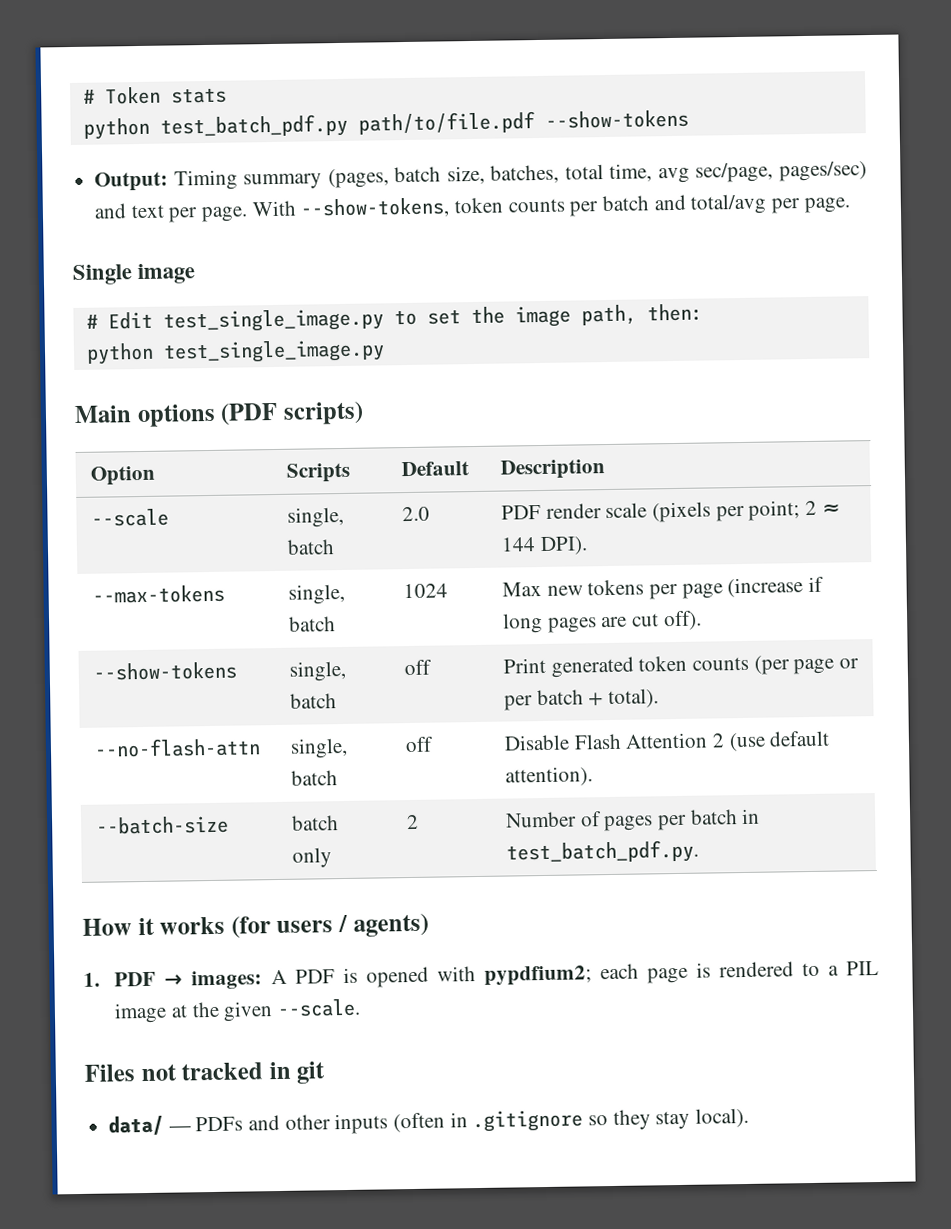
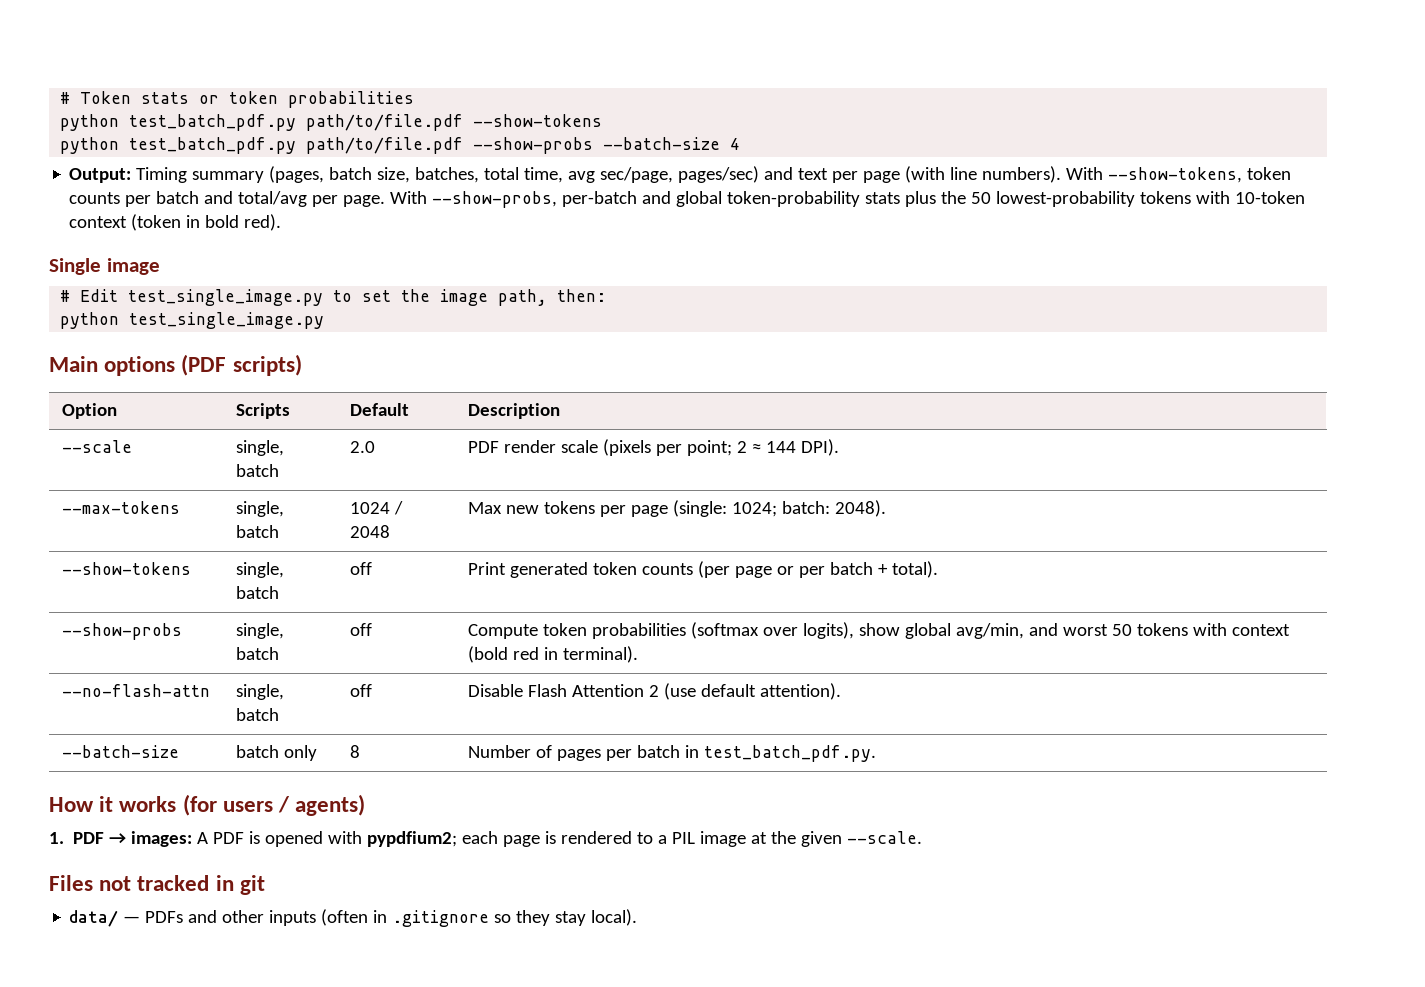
- # Token stats
+ # Token stats or token probabilities
+ python test_batch_pdf.py path/to/file.pdf --show-probs --batch-size 4
- Output: Timing summary (pages, batch size, batches, total time, avg sec/page, pages/sec) and text per page.
+ Output: Timing summary (pages, batch size, batches, total time, avg sec/page, pages/sec) and text per page (with line numbers).
+ With --show-probs, per-batch and global token-probability stats plus the 50 lowest-probability tokens with 10-token context (token in bold red).
- --max-tokens | single, batch | 1024 | Max new tokens per page (increase if long pages are cut off).
+ --max-tokens | single, batch | 1024 / 2048 | Max new tokens per page (single: 1024; batch: 2048).
+ --show-probs | single, batch | off | Compute token probabilities (softmax over logits), show global avg/min, and worst 50 tokens with context (bold red in terminal).
- --batch-size | batch only | 2 | Number of pages per batch in test_batch_pdf.py.
+ --batch-size | batch only | 8 | Number of pages per batch in test_batch_pdf.py.

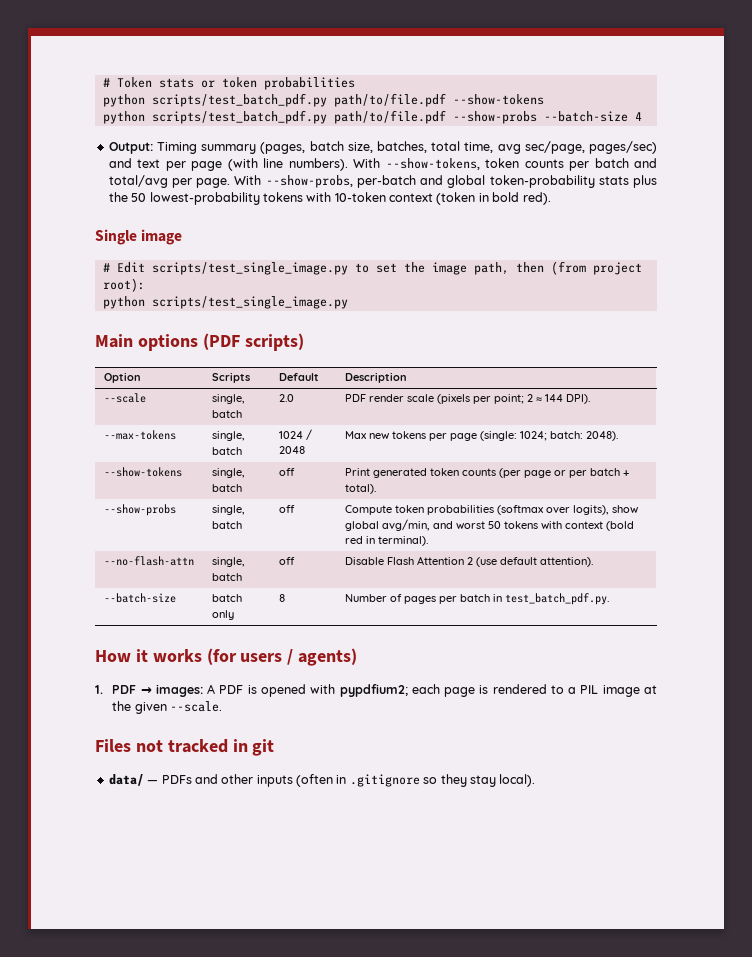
- python test_batch_pdf.py path/to/file.pdf --show-tokens
+ python scripts/test_batch_pdf.py path/to/file.pdf --show-tokens
- python test_batch_pdf.py path/to/file.pdf --show-probs --batch-size 4
+ python scripts/test_batch_pdf.py path/to/file.pdf --show-probs --batch-size 4
- # Edit test_single_image.py to set the image path, then:
- python test_single_image.py
+ # Edit scripts/test_single_image.py to set the image path, then (from project root):
+ python scripts/test_single_image.py

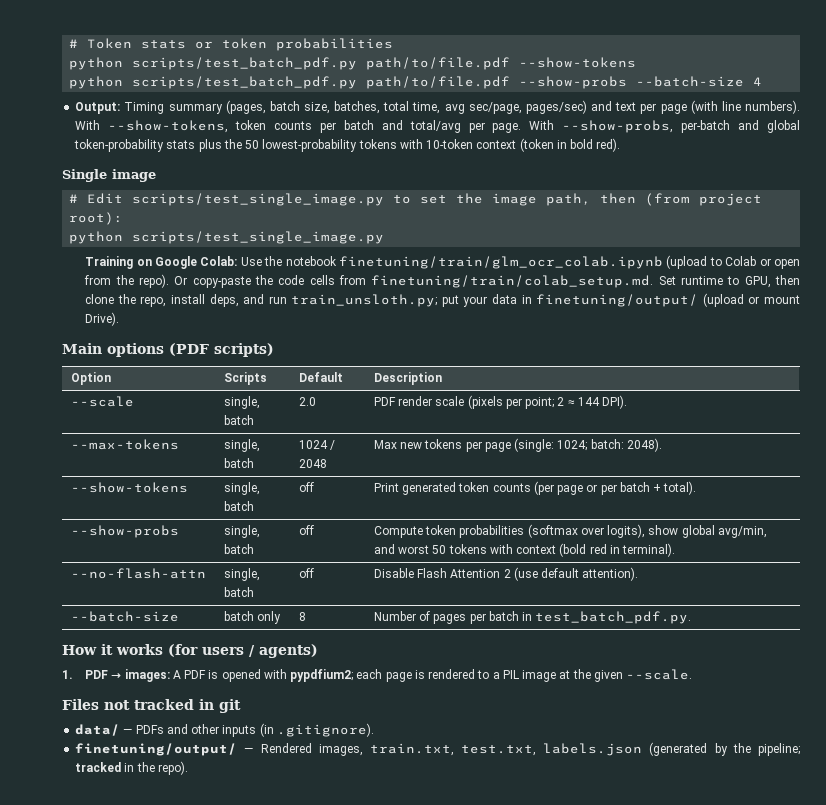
+ Training on Google Colab: Use the notebook finetuning/train/glm_ocr_colab.ipynb (upload to Colab or open from the repo). Or copy-paste the code cells from finetuning/train/colab_setup.md. Set runtime to GPU, then clone the repo, install deps, and run train_unsloth.py; put your data in finetuning/output/ (upload or mount Drive).
- data/ — PDFs and other inputs (often in .gitignore so they stay local).
+ data/ — PDFs and other inputs (in .gitignore).
+ finetuning/output/ — Rendered images, train.txt, test.txt, labels.json (generated by the pipeline; tracked in the repo).

